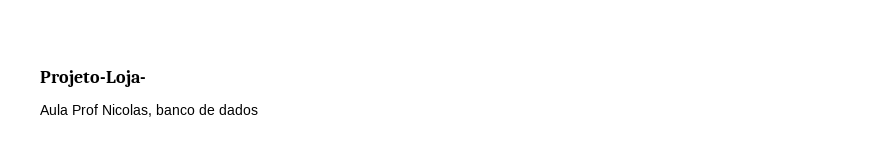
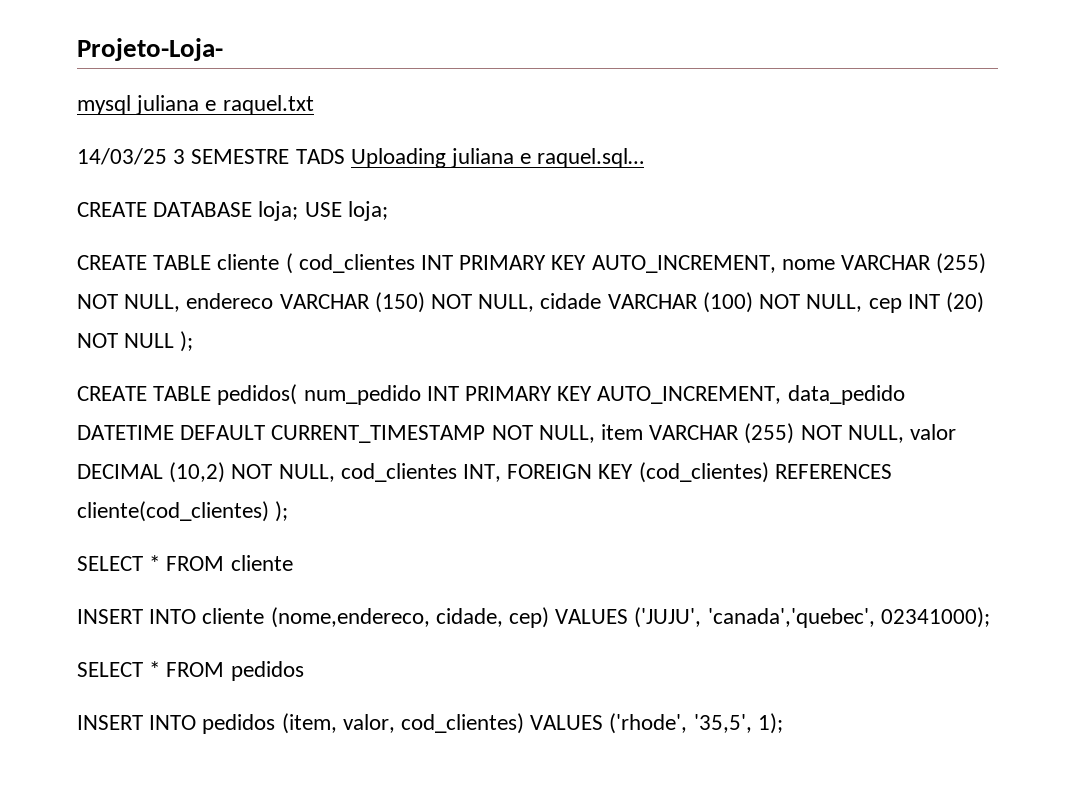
- Aula Prof Nicolas, banco de dados
+ mysql juliana e raquel.txt
+ 14/03/25 3 SEMESTRE TADS Uploading juliana e raquel.sql…
+ CREATE DATABASE loja; USE loja;
+ CREATE TABLE cliente ( cod_clientes INT PRIMARY KEY AUTO_INCREMENT, nome VARCHAR (255) NOT NULL, endereco VARCHAR (150) NOT NULL, cidade VARCHAR (100) NOT NULL, cep INT (20) NOT NULL );
+ CREATE TABLE pedidos( num_pedido INT PRIMARY KEY AUTO_INCREMENT, data_pedido DATETIME DEFAULT CURRENT_TIMESTAMP NOT NULL, item VARCHAR (255) NOT NULL, valor DECIMAL (10,2) NOT NULL, cod_clientes INT, FOREIGN KEY (cod_clientes) REFERENCES cliente(cod_clientes) );
+ SELECT * FROM cliente
+ INSERT INTO cliente (nome,endereco, cidade, cep) VALUES ('JUJU', 'canada','quebec', 02341000);
+ SELECT * FROM pedidos
+ INSERT INTO pedidos (item, valor, cod_clientes) VALUES ('rhode', '35,5', 1);

